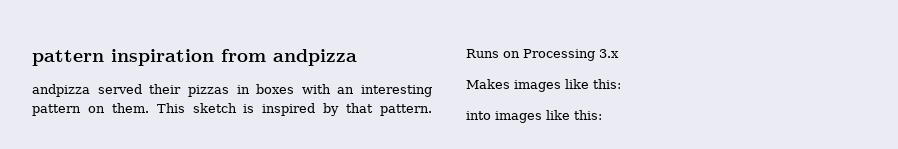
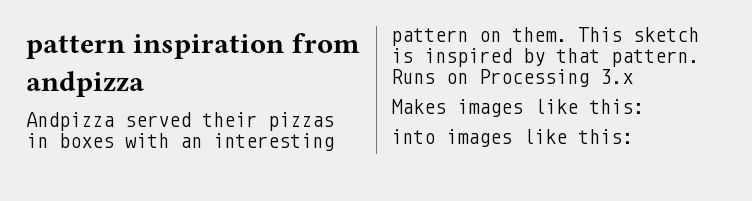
- andpizza served their pizzas in boxes with an interesting pattern on them.
+ Andpizza served their pizzas in boxes with an interesting pattern on them.

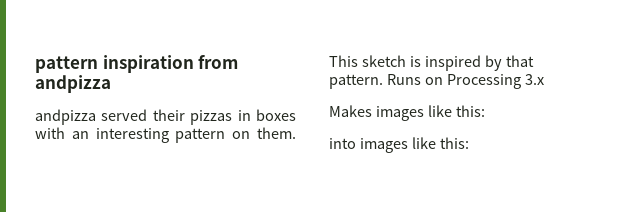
- Andpizza served their pizzas in boxes with an interesting pattern on them.
+ andpizza served their pizzas in boxes with an interesting pattern on them.

